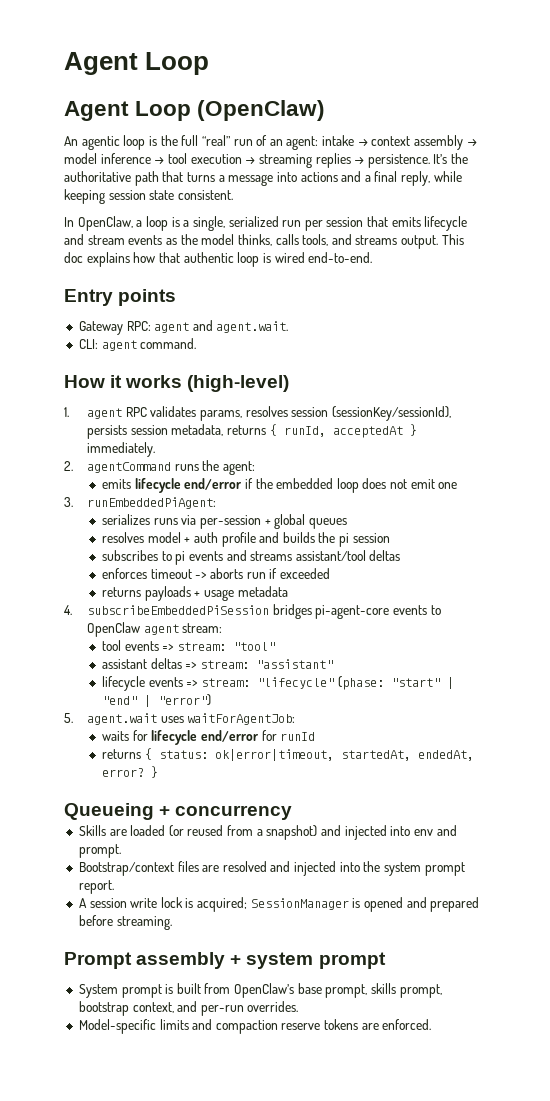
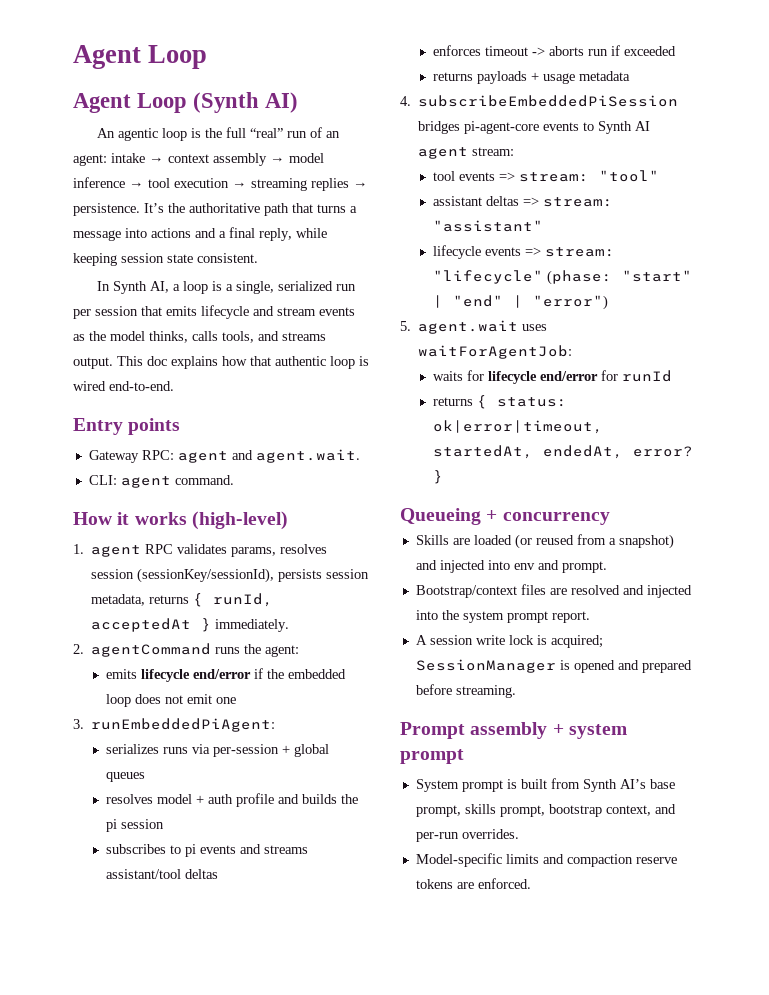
- Agent Loop (OpenClaw)
+ Agent Loop (Synth AI)
- In OpenClaw, a loop is a single, serialized run per session that emits lifecycle and stream events as the model thinks, calls tools, and streams output.
+ In Synth AI, a loop is a single, serialized run per session that emits lifecycle and stream events as the model thinks, calls tools, and streams output.
- 4. subscribeEmbeddedPiSession bridges pi-agent-core events to OpenClaw agent stream:
+ 4. subscribeEmbeddedPiSession bridges pi-agent-core events to Synth AI agent stream:
- System prompt is built from OpenClaw’s base prompt, skills prompt, bootstrap context, and per-run overrides.
+ System prompt is built from Synth AI’s base prompt, skills prompt, bootstrap context, and per-run overrides.

